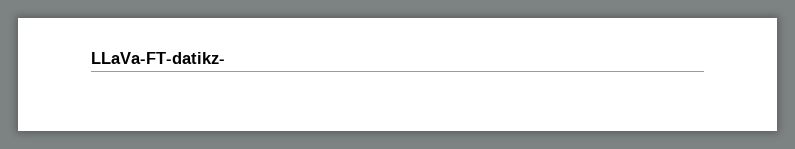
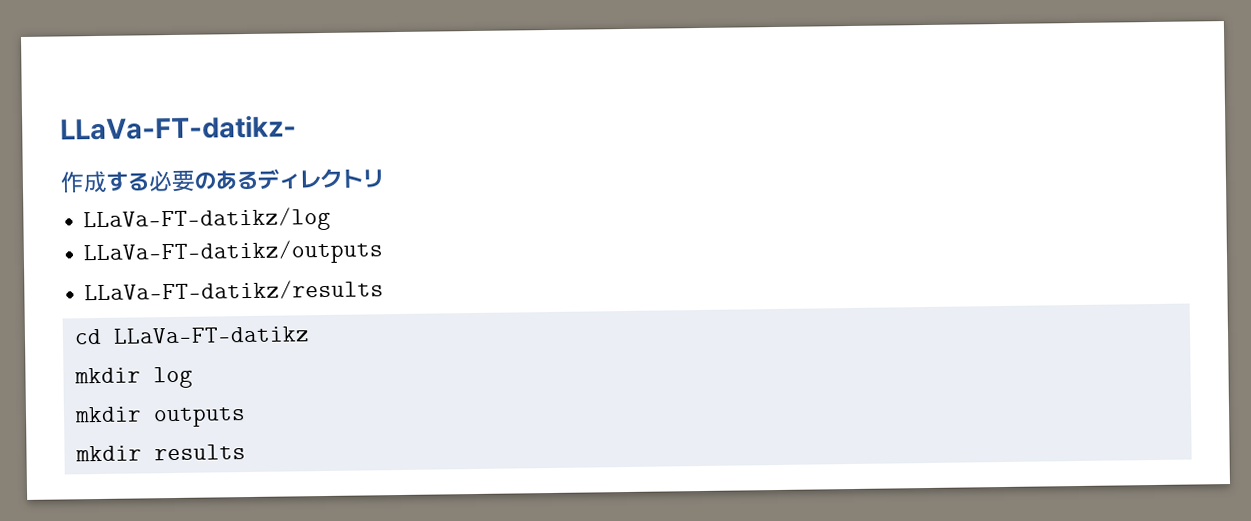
+ 作成する必要のあるディレクトリ
+ LLaVa-FT-datikz/log
+ LLaVa-FT-datikz/outputs
+ LLaVa-FT-datikz/results
+ cd LLaVa-FT-datikz
+ mkdir log
+ mkdir outputs
+ mkdir results

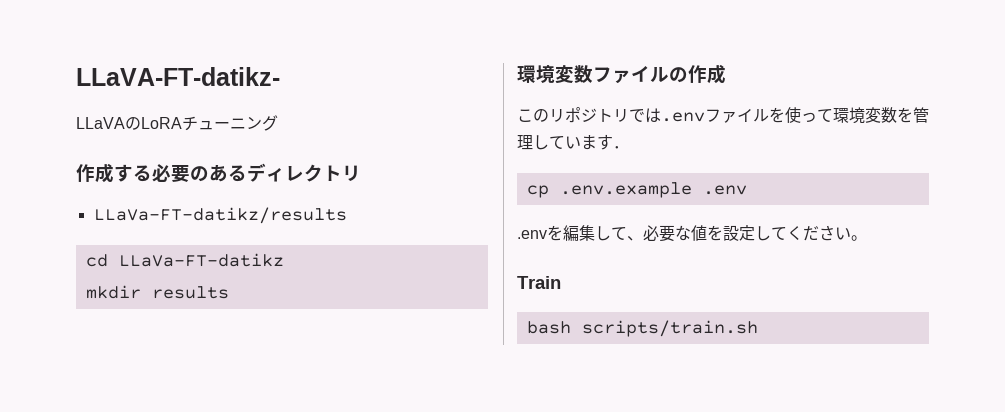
- LLaVa-FT-datikz-
+ LLaVA-FT-datikz-
+ LLaVAのLoRAチューニング
- LLaVa-FT-datikz/log
- LLaVa-FT-datikz/outputs
- mkdir log
- mkdir outputs
  mkdir results
+ 環境変数ファイルの作成
+ このリポジトリでは.envファイルを使って環境変数を管理しています．
+ cp .env.example .env
+ .envを編集して、必要な値を設定してください。
+ Train
+ bash scripts/train.sh

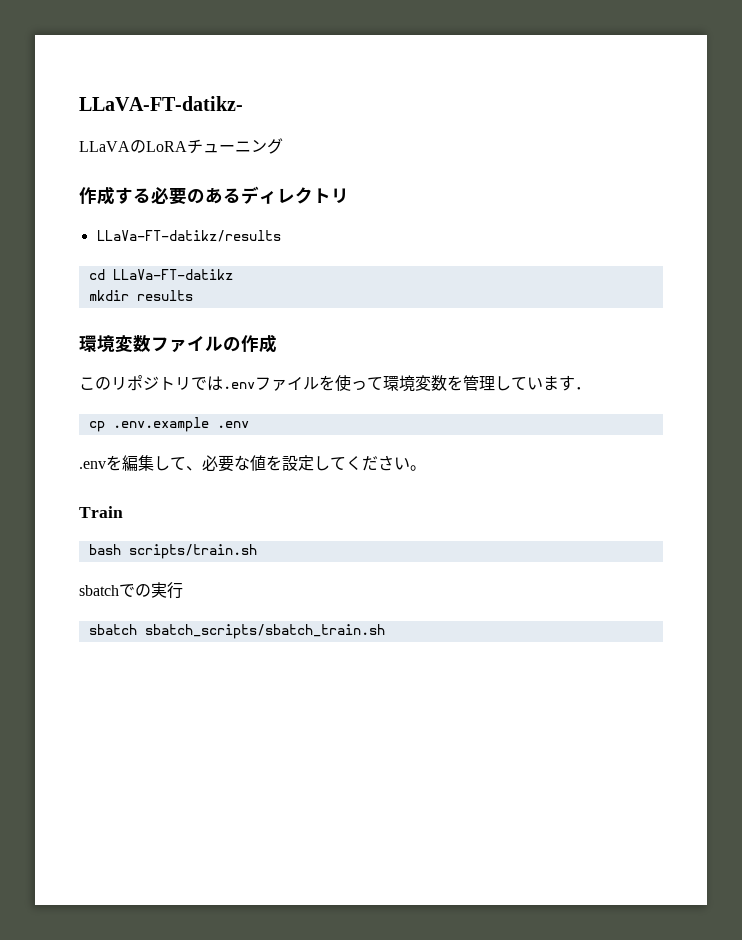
+ sbatchでの実行
+ sbatch sbatch_scripts/sbatch_train.sh

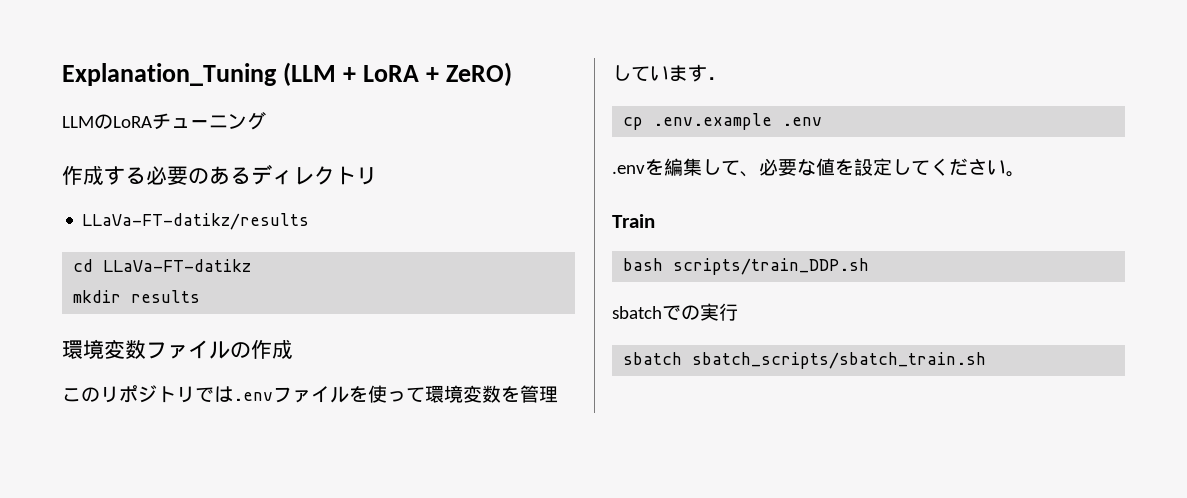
- LLaVA-FT-datikz-
- LLaVAのLoRAチューニング
+ Explanation_Tuning (LLM + LoRA + ZeRO)
+ LLMのLoRAチューニング
- bash scripts/train.sh
+ bash scripts/train_DDP.sh

